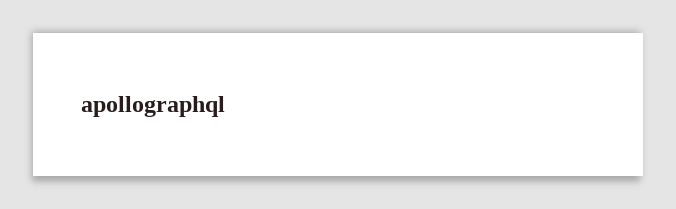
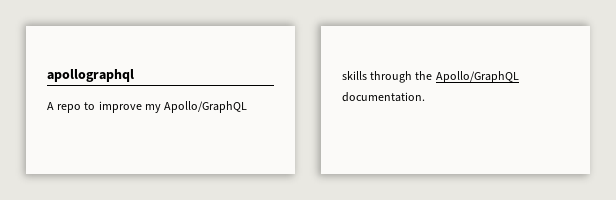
+ A repo to improve my Apollo/GraphQL skills through the Apollo/GraphQL documentation.

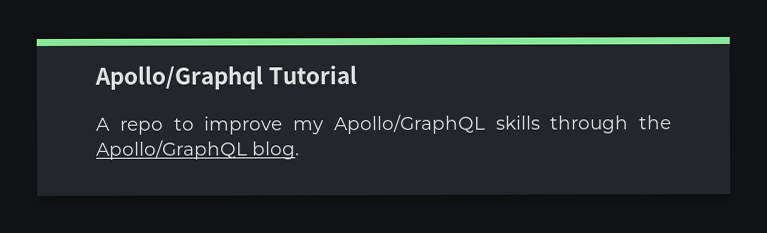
- apollographql
+ Apollo/Graphql Tutorial
- A repo to improve my Apollo/GraphQL skills through the Apollo/GraphQL documentation.
+ A repo to improve my Apollo/GraphQL skills through the Apollo/GraphQL blog.

